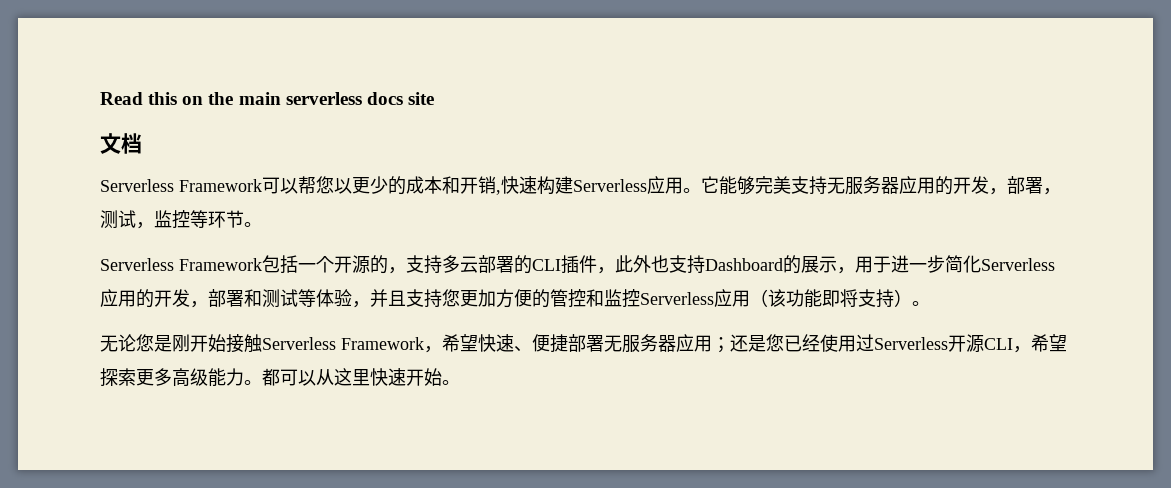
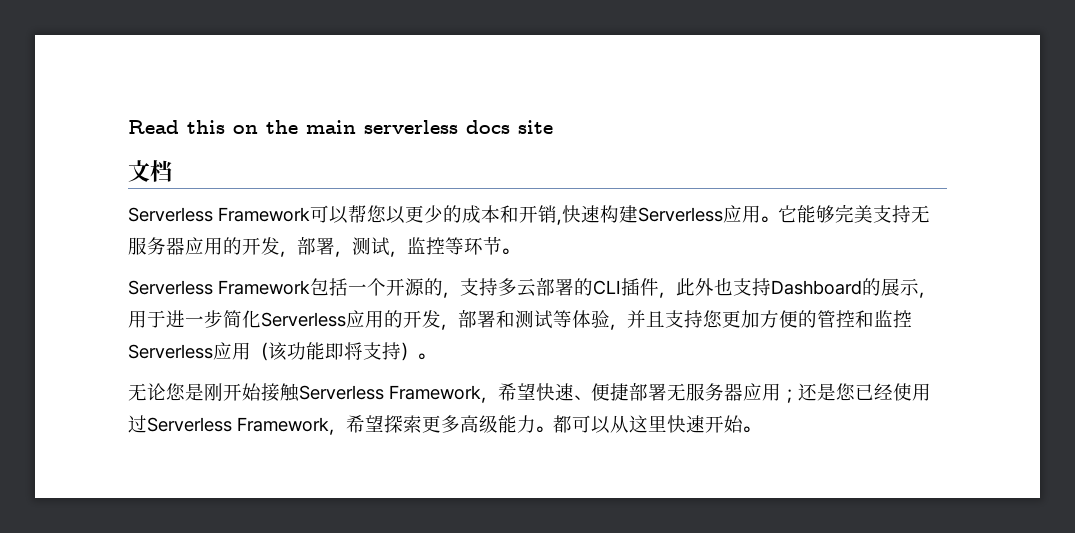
- 无论您是刚开始接触Serverless Framework，希望快速、便捷部署无服务器应用；还是您已经使用过Serverless开源CLI，希望探索更多高级能力。
+ 无论您是刚开始接触Serverless Framework，希望快速、便捷部署无服务器应用；还是您已经使用过Serverless Framework，希望探索更多高级能力。

